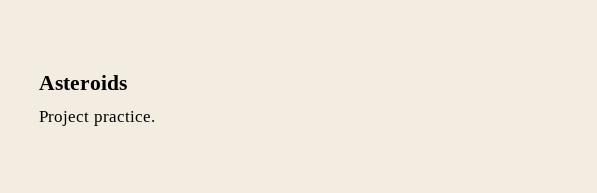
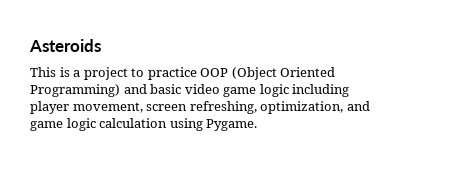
- Project practice.
+ This is a project to practice OOP (Object Oriented Programming) and basic video game logic including player movement, screen refreshing, optimization, and game logic calculation using Pygame.

